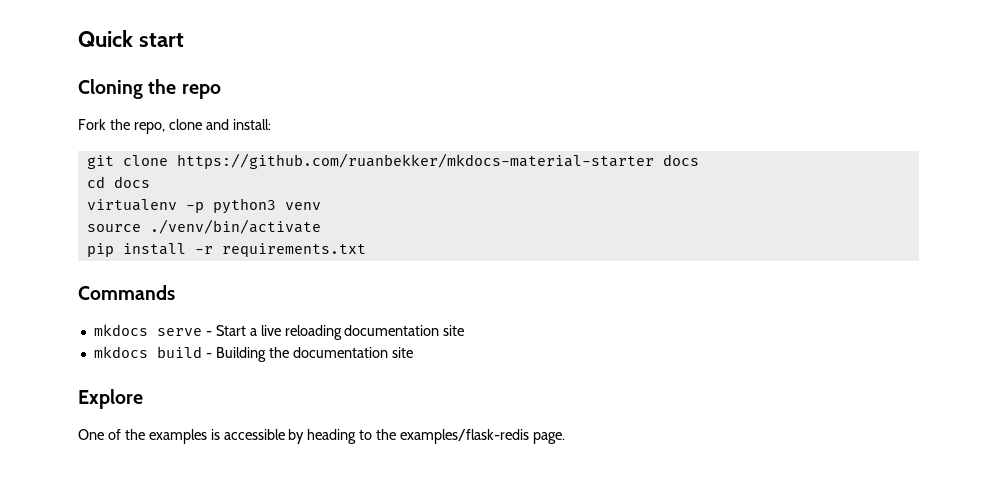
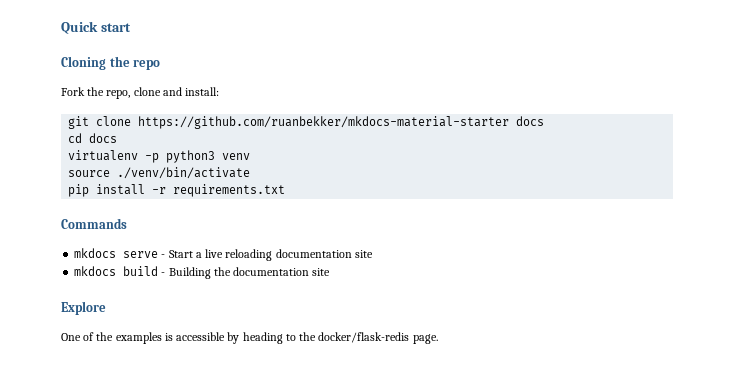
- One of the examples is accessible by heading to the examples/flask-redis page.
+ One of the examples is accessible by heading to the docker/flask-redis page.

